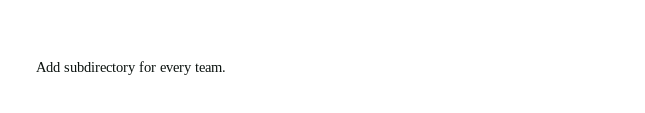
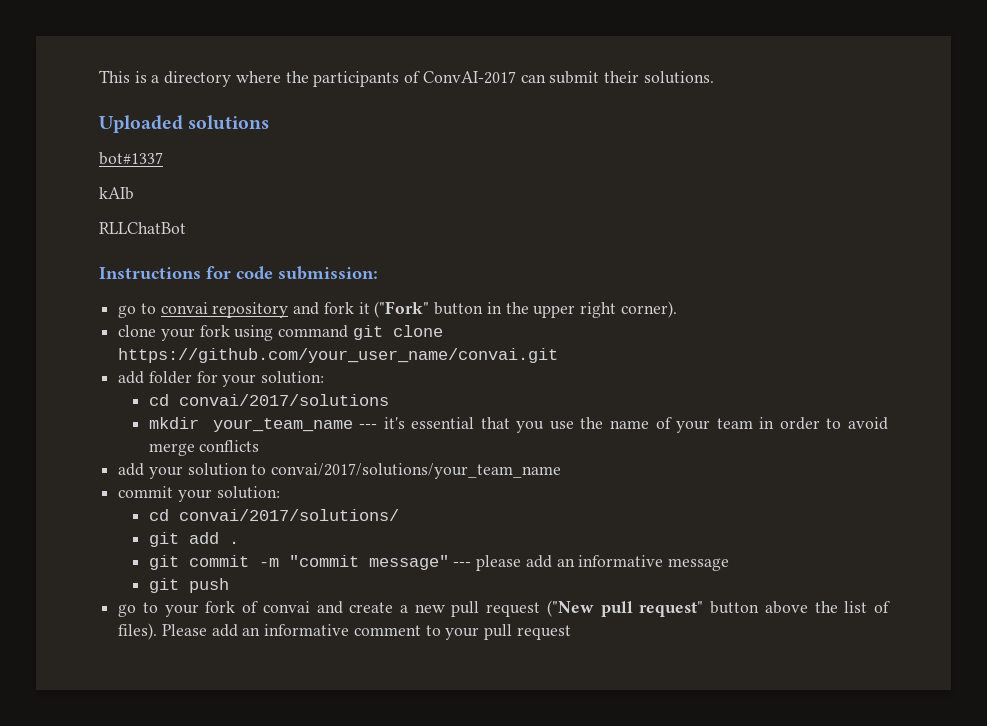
- Add subdirectory for every team.
+ This is a directory where the participants of ConvAI-2017 can submit their solutions.
+ Uploaded solutions
+ bot#1337
+ kAIb
+ RLLChatBot
+ Instructions for code submission:
+ go to convai repository and fork it ("Fork" button in the upper right corner).
+ clone your fork using command git clone https://github.com/your_user_name/convai.git
+ add folder for your solution:
+ cd convai/2017/solutions
+ mkdir your_team_name --- it's essential that you use the name of your team in order to avoid merge conflicts
+ add your solution to convai/2017/solutions/your_team_name
+ commit your solution:
+ cd convai/2017/solutions/
+ git add .
+ git commit -m "commit message" --- please add an informative message
+ git push
+ go to your fork of convai and create a new pull request ("New pull request" button above the list of files). Please add an informative comment to your pull request

